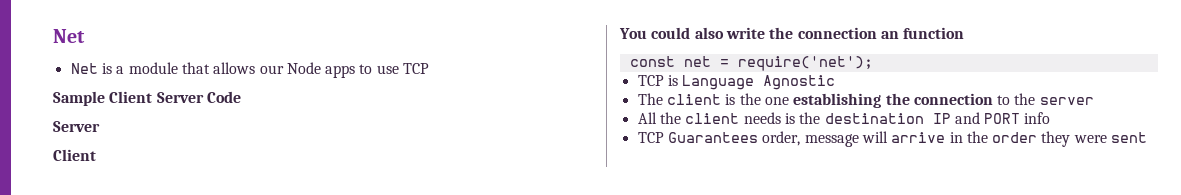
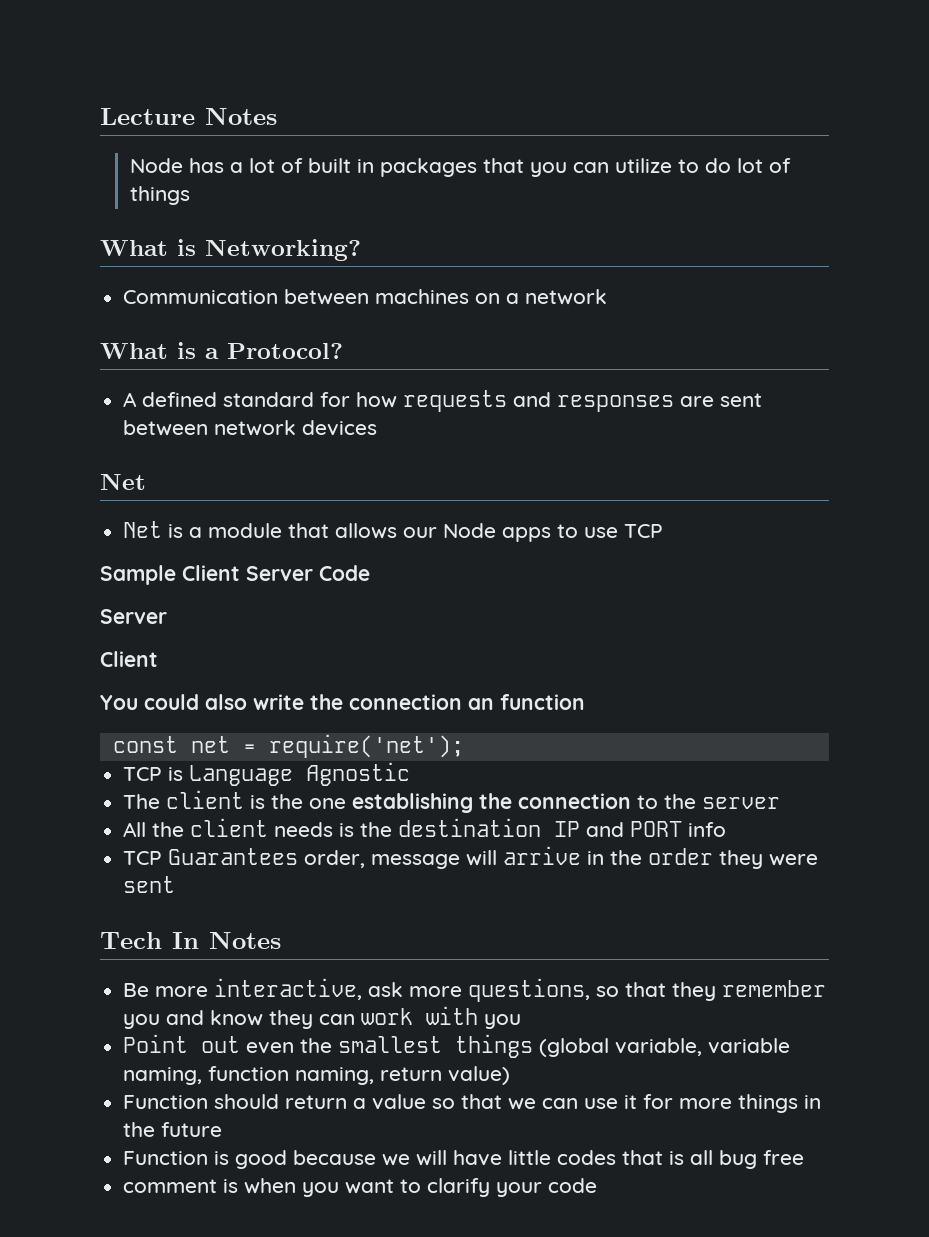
+ Lecture Notes
+ Node has a lot of built in packages that you can utilize to do lot of things
+ What is Networking?
+ Communication between machines on a network
+ What is a Protocol?
+ A defined standard for how requests and responses are sent between network devices
+ Tech In Notes
+ Be more interactive, ask more questions, so that they remember you and know they can work with you
+ Point out even the smallest things (global variable, variable naming, function naming, return value)
+ Function should return a value so that we can use it for more things in the future
+ Function is good because we will have little codes that is all bug free
+ comment is when you want to clarify your code

